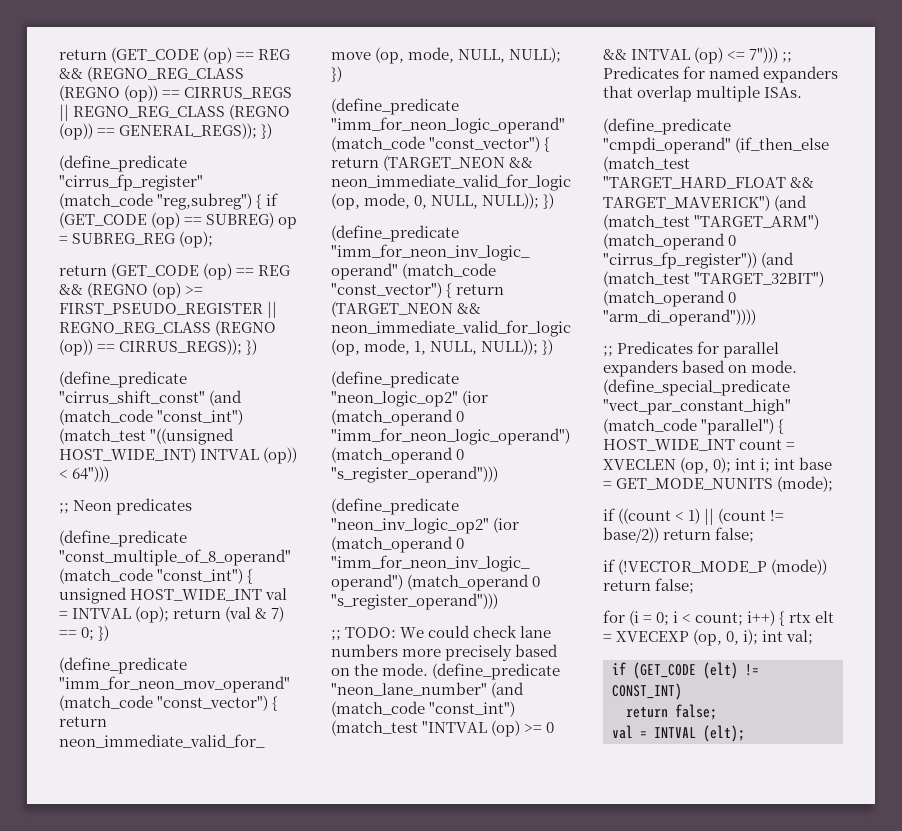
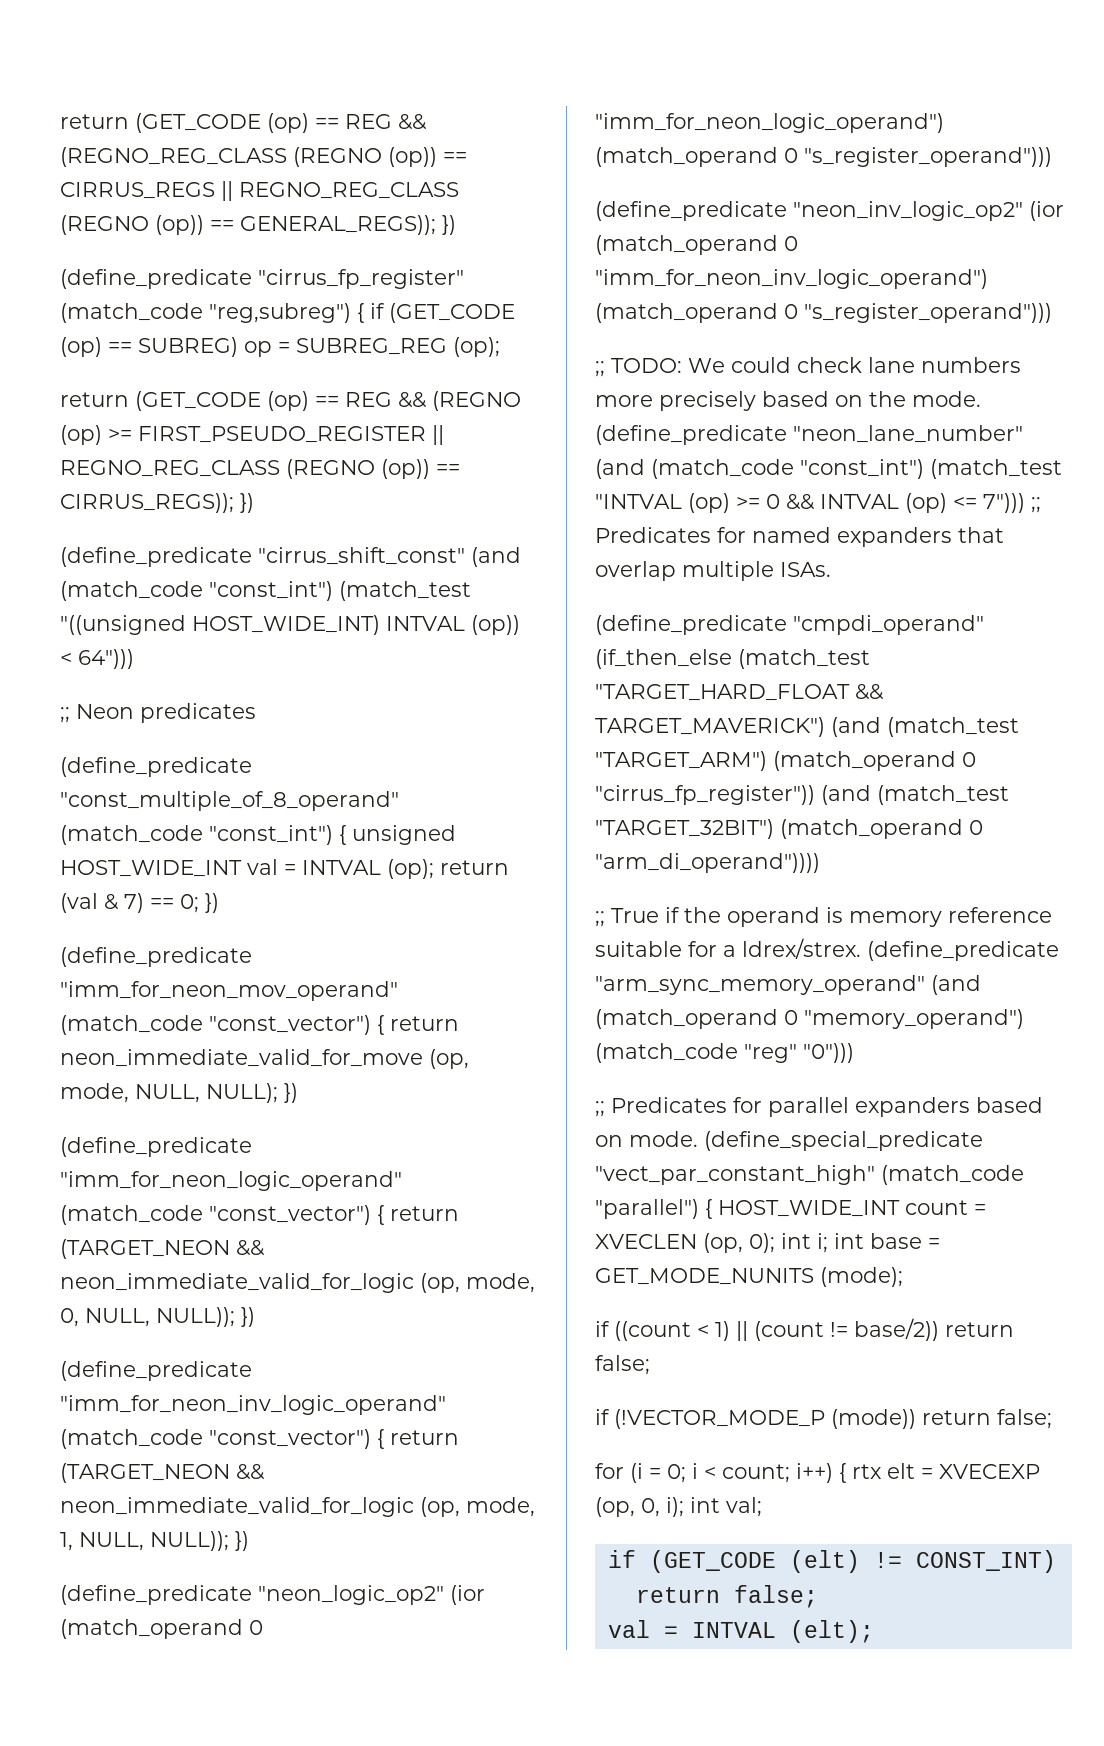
+ ;; True if the operand is memory reference suitable for a ldrex/strex. (define_predicate "arm_sync_memory_operand" (and (match_operand 0 "memory_operand") (match_code "reg" "0")))

